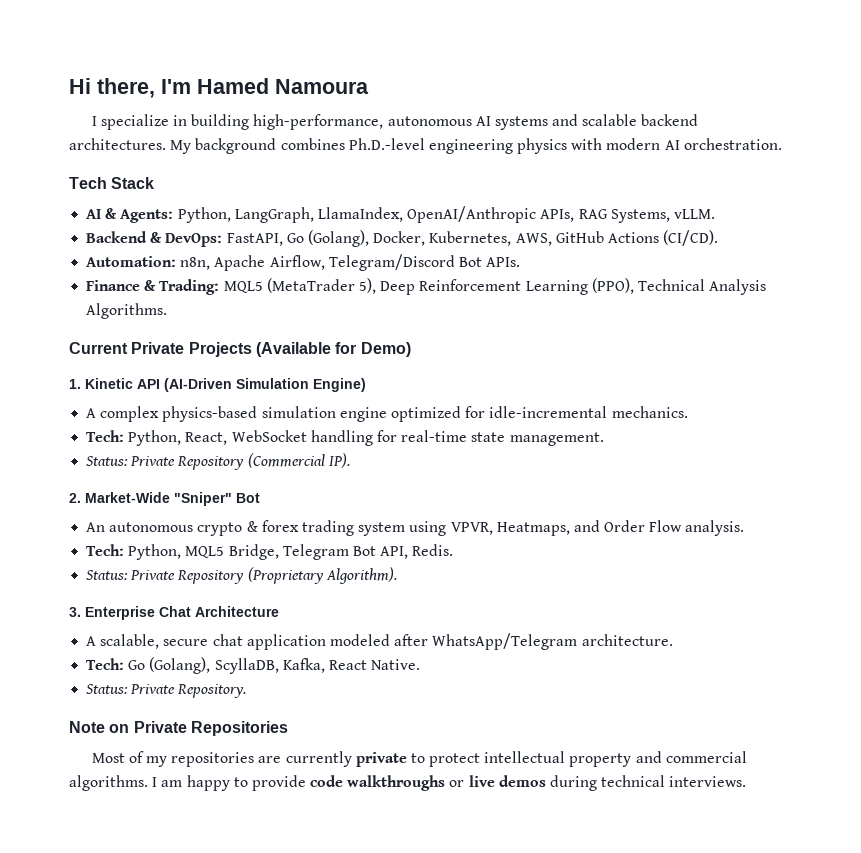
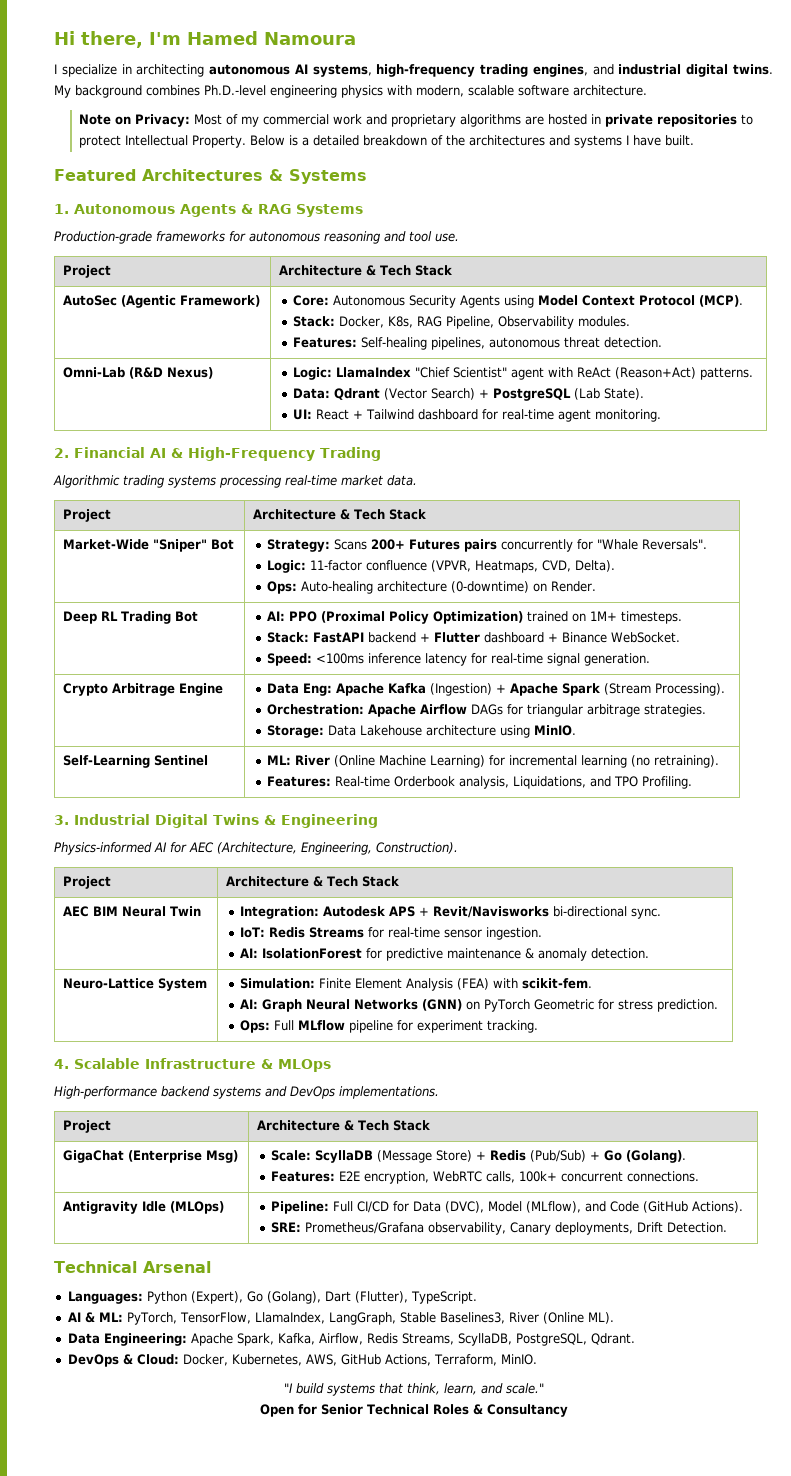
- I specialize in building high-performance, autonomous AI systems and scalable backend architectures.
+ I specialize in architecting autonomous AI systems, high-frequency trading engines, and industrial digital twins.
- My background combines Ph.D.-level engineering physics with modern AI orchestration.
- Tech Stack
- AI & Agents: Python, LangGraph, LlamaIndex, OpenAI/Anthropic APIs, RAG Systems, vLLM.
- Backend & DevOps: FastAPI, Go (Golang), Docker, Kubernetes, AWS, GitHub Actions (CI/CD).
- Automation: n8n, Apache Airflow, Telegram/Discord Bot APIs.
- Finance & Trading: MQL5 (MetaTrader 5), Deep Reinforcement Learning (PPO), Technical Analysis Algorithms.
- Current Private Projects (Available for Demo)
- 1. Kinetic API (AI-Driven Simulation Engine)
- A complex physics-based simulation engine optimized for idle-incremental mechanics.
- Tech: Python, React, WebSocket handling for real-time state management.
- Status: Private Repository (Commercial IP).
- 2. Market-Wide "Sniper" Bot
- An autonomous crypto & forex trading system using VPVR, Heatmaps, and Order Flow analysis.
- Tech: Python, MQL5 Bridge, Telegram Bot API, Redis.
- Status: Private Repository (Proprietary Algorithm).
- 3. Enterprise Chat Architecture
- A scalable, secure chat application modeled after WhatsApp/Telegram architecture.
- Tech: Go (Golang), ScyllaDB, Kafka, React Native.
- Status: Private Repository.
- Note on Private Repositories
- Most of my repositories are currently private to protect intellectual property and commercial algorithms. I am happy to provide code walkthroughs or live demos during technical interviews.
+ My background combines Ph.D.-level engineering physics with modern, scalable software architecture.
+ Note on Privacy: Most of my commercial work and proprietary algorithms are hosted in private repositories to protect Intellectual Property. Below is a detailed breakdown of the architectures and systems I have built.
+ Featured Architectures & Systems
+ 1. Autonomous Agents & RAG Systems
+ Production-grade frameworks for autonomous reasoning and tool use.
+ Project | Architecture & Tech Stack
+ AutoSec (Agentic Framework) | Core: Autonomous Security Agents using Model Context Protocol (MCP).
+ Stack: Docker, K8s, RAG Pipeline, Observability modules.
+ Features: Self-healing pipelines, autonomous threat detection.
+ Omni-Lab (R&D Nexus) | Logic: LlamaIndex "Chief Scientist" agent with ReAct (Reason+Act) patterns.
+ Data: Qdrant (Vector Search) + PostgreSQL (Lab State).
+ UI: React + Tailwind dashboard for real-time agent monitoring.
+ 2. Financial AI & High-Frequency Trading
+ Algorithmic trading systems processing real-time market data.
+ Project | Architecture & Tech Stack
+ Market-Wide "Sniper" Bot | Strategy: Scans 200+ Futures pairs concurrently for "Whale Reversals".
+ Logic: 11-factor confluence (VPVR, Heatmaps, CVD, Delta).
+ Ops: Auto-healing architecture (0-downtime) on Render.
+ Deep RL Trading Bot | AI: PPO (Proximal Policy Optimization) trained on 1M+ timesteps.
+ Stack: FastAPI backend + Flutter dashboard + Binance WebSocket.
+ Speed: <100ms inference latency for real-time signal generation.
+ Crypto Arbitrage Engine | Data Eng: Apache Kafka (Ingestion) + Apache Spark (Stream Processing).
+ Orchestration: Apache Airflow DAGs for triangular arbitrage strategies.
+ Storage: Data Lakehouse architecture using MinIO.
+ Self-Learning Sentinel | ML: River (Online Machine Learning) for incremental learning (no retraining).
+ Features: Real-time Orderbook analysis, Liquidations, and TPO Profiling.
+ 3. Industrial Digital Twins & Engineering
+ Physics-informed AI for AEC (Architecture, Engineering, Construction).
+ Project | Architecture & Tech Stack
+ AEC BIM Neural Twin | Integration: Autodesk APS + Revit/Navisworks bi-directional sync.
+ IoT: Redis Streams for real-time sensor ingestion.
+ AI: IsolationForest for predictive maintenance & anomaly detection.
+ Neuro-Lattice System | Simulation: Finite Element Analysis (FEA) with scikit-fem.
+ AI: Graph Neural Networks (GNN) on PyTorch Geometric for stress prediction.
+ Ops: Full MLflow pipeline for experiment tracking.
+ 4. Scalable Infrastructure & MLOps
+ High-performance backend systems and DevOps implementations.
+ Project | Architecture & Tech Stack
+ GigaChat (Enterprise Msg) | Scale: ScyllaDB (Message Store) + Redis (Pub/Sub) + Go (Golang).
+ Features: E2E encryption, WebRTC calls, 100k+ concurrent connections.
+ Antigravity Idle (MLOps) | Pipeline: Full CI/CD for Data (DVC), Model (MLflow), and Code (GitHub Actions).
+ SRE: Prometheus/Grafana observability, Canary deployments, Drift Detection.
+ Technical Arsenal
+ Languages: Python (Expert), Go (Golang), Dart (Flutter), TypeScript.
+ AI & ML: PyTorch, TensorFlow, LlamaIndex, LangGraph, Stable Baselines3, River (Online ML).
+ Data Engineering: Apache Spark, Kafka, Airflow, Redis Streams, ScyllaDB, PostgreSQL, Qdrant.
+ DevOps & Cloud: Docker, Kubernetes, AWS, GitHub Actions, Terraform, MinIO.
+ "I build systems that think, learn, and scale."
+ Open for Senior Technical Roles & Consultancy

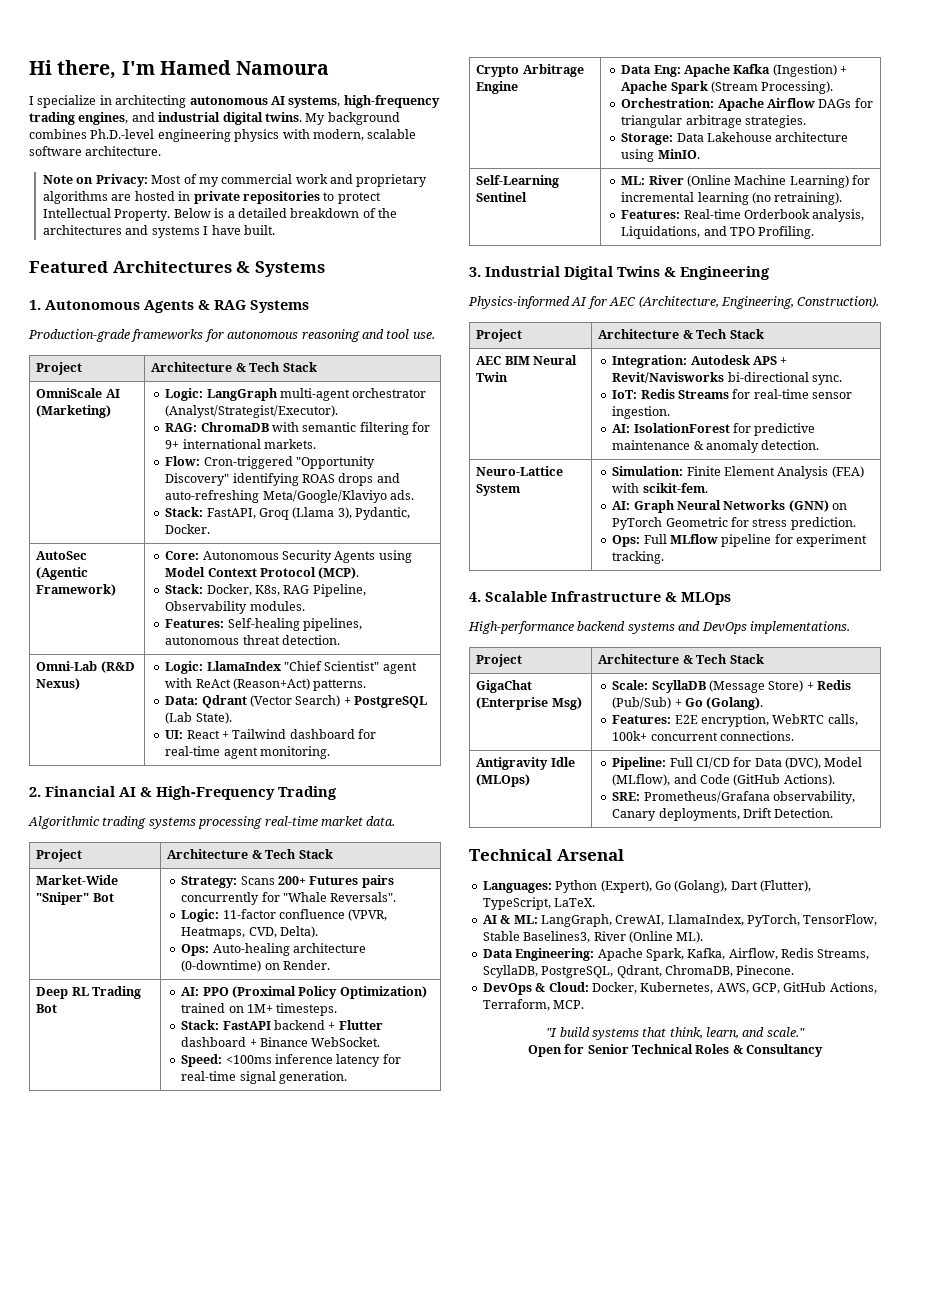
+ OmniScale AI (Marketing) | Logic: LangGraph multi-agent orchestrator (Analyst/Strategist/Executor).
+ RAG: ChromaDB with semantic filtering for 9+ international markets.
+ Flow: Cron-triggered "Opportunity Discovery" identifying ROAS drops and auto-refreshing Meta/Google/Klaviyo ads.
+ Stack: FastAPI, Groq (Llama 3), Pydantic, Docker.
- Languages: Python (Expert), Go (Golang), Dart (Flutter), TypeScript.
+ Languages: Python (Expert), Go (Golang), Dart (Flutter), TypeScript, LaTeX.
- AI & ML: PyTorch, TensorFlow, LlamaIndex, LangGraph, Stable Baselines3, River (Online ML).
+ AI & ML: LangGraph, CrewAI, LlamaIndex, PyTorch, TensorFlow, Stable Baselines3, River (Online ML).
- Data Engineering: Apache Spark, Kafka, Airflow, Redis Streams, ScyllaDB, PostgreSQL, Qdrant.
+ Data Engineering: Apache Spark, Kafka, Airflow, Redis Streams, ScyllaDB, PostgreSQL, Qdrant, ChromaDB, Pinecone.
- DevOps & Cloud: Docker, Kubernetes, AWS, GitHub Actions, Terraform, MinIO.
+ DevOps & Cloud: Docker, Kubernetes, AWS, GCP, GitHub Actions, Terraform, MCP.

